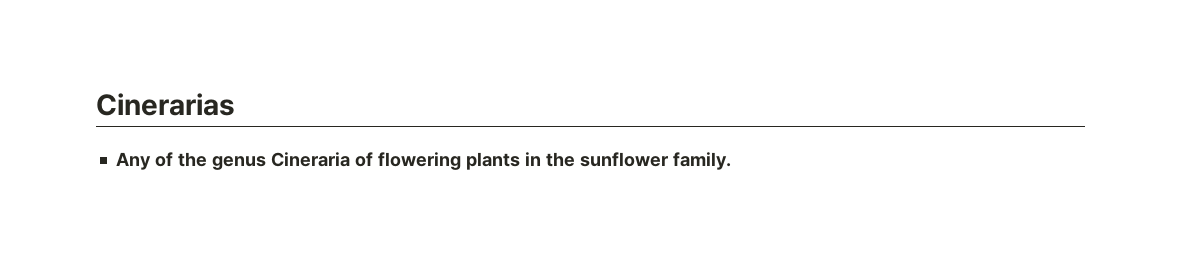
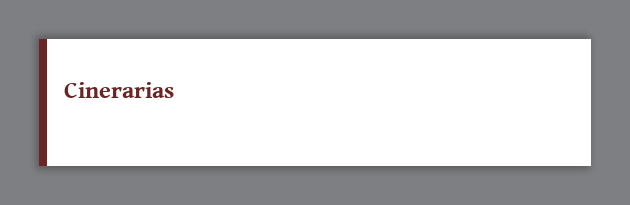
- Any of the genus Cineraria of flowering plants in the sunflower family.

